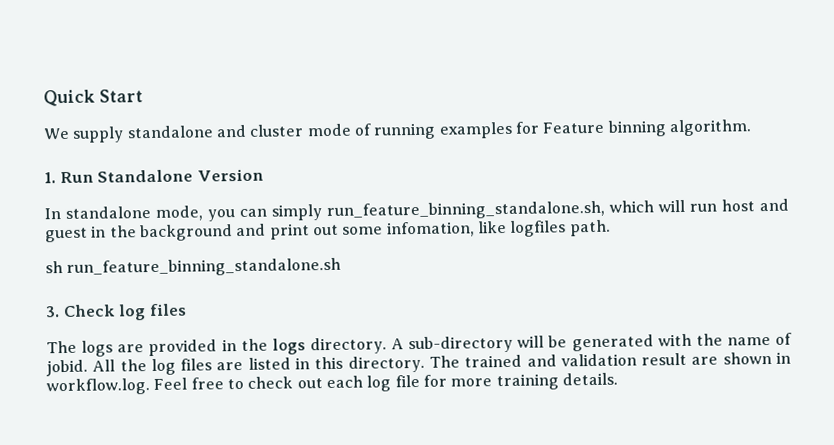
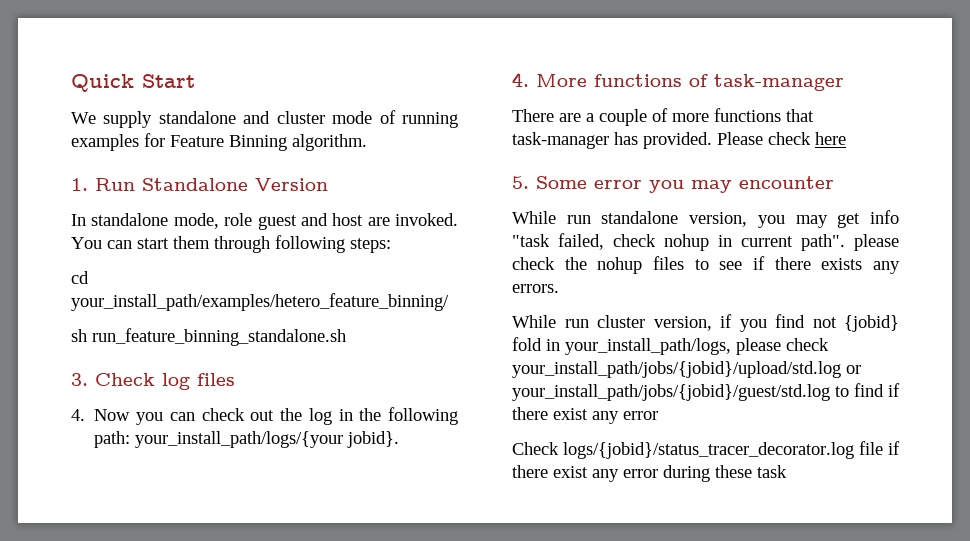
- We supply standalone and cluster mode of running examples for Feature binning algorithm.
+ We supply standalone and cluster mode of running examples for Feature Binning algorithm.
- In standalone mode, you can simply run_feature_binning_standalone.sh, which will run host and guest in the background and print out some infomation, like logfiles path.
+ In standalone mode, role guest and host are invoked. You can start them through following steps:
+ cd your_install_path/examples/hetero_feature_binning/
- The logs are provided in the logs directory. A sub-directory will be generated with the name of jobid. All the log files are listed in this directory. The trained and validation result are shown in workflow.log. Feel free to check out each log file for more training details.
+ 4. Now you can check out the log in the following path: your_install_path/logs/{your jobid}.
+ 4. More functions of task-manager
+ There are a couple of more functions that task-manager has provided. Please check here
+ 5. Some error you may encounter
+ While run standalone version, you may get info "task failed, check nohup in current path". please check the nohup files to see if there exists any errors.
+ While run cluster version, if you find not {jobid} fold in your_install_path/logs, please check your_install_path/jobs/{jobid}/upload/std.log or your_install_path/jobs/{jobid}/guest/std.log to find if there exist any error
+ Check logs/{jobid}/status_tracer_decorator.log file if there exist any error during these task

